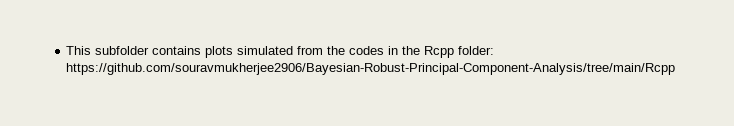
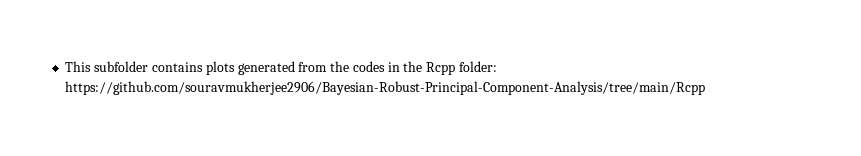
- This subfolder contains plots simulated from the codes in the Rcpp folder: https://github.com/souravmukherjee2906/Bayesian-Robust-Principal-Component-Analysis/tree/main/Rcpp
+ This subfolder contains plots generated from the codes in the Rcpp folder: https://github.com/souravmukherjee2906/Bayesian-Robust-Principal-Component-Analysis/tree/main/Rcpp

